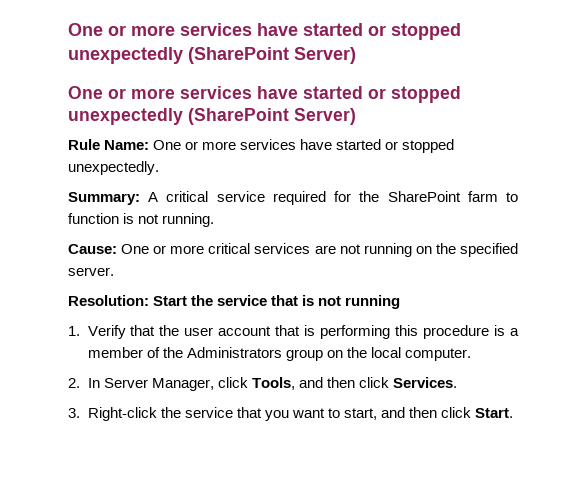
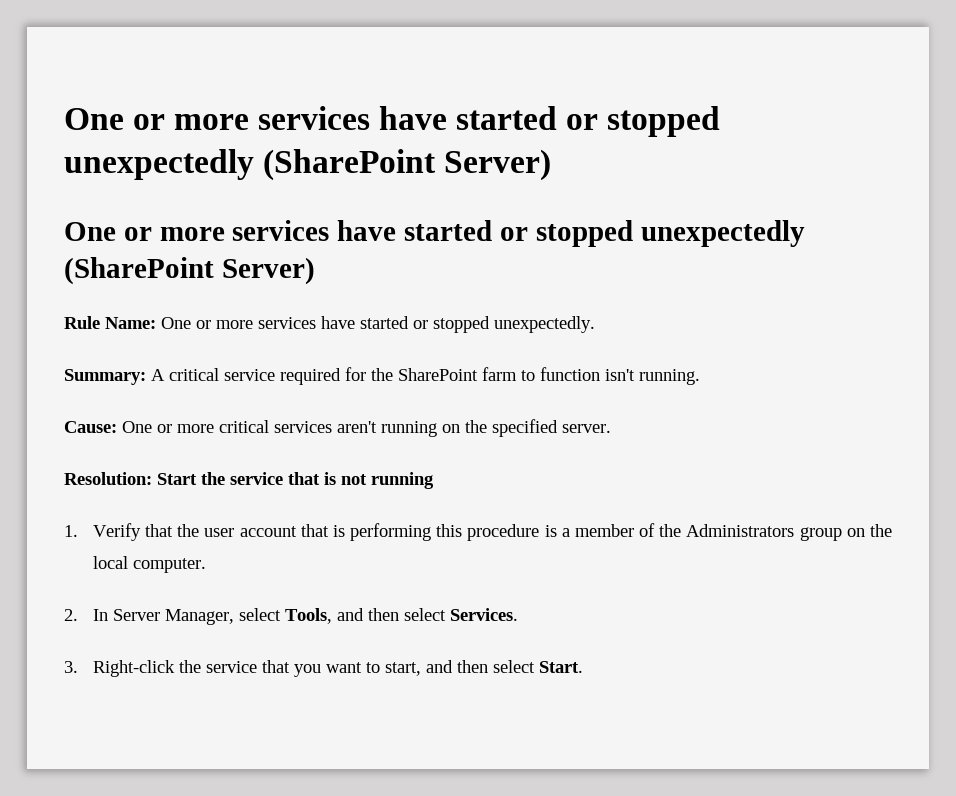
- Summary: A critical service required for the SharePoint farm to function is not running.
+ Summary: A critical service required for the SharePoint farm to function isn't running.
- Cause: One or more critical services are not running on the specified server.
+ Cause: One or more critical services aren't running on the specified server.
- 2. In Server Manager, click Tools, and then click Services.
+ 2. In Server Manager, select Tools, and then select Services.
- 3. Right-click the service that you want to start, and then click Start.
+ 3. Right-click the service that you want to start, and then select Start.

